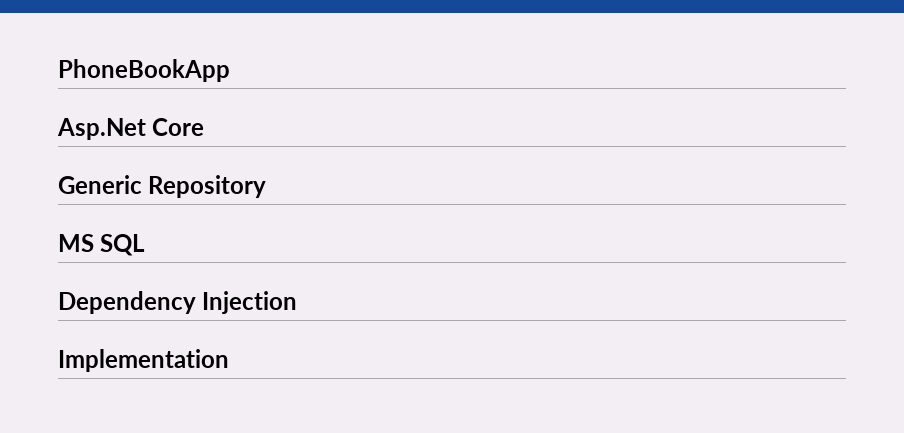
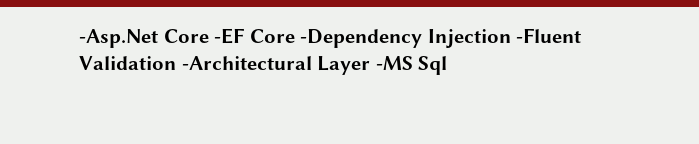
- PhoneBookApp
- Asp.Net Core
- Generic Repository
- MS SQL
- Dependency Injection
- Implementation
+ -Asp.Net Core -EF Core -Dependency Injection -Fluent Validation -Architectural Layer -MS Sql

